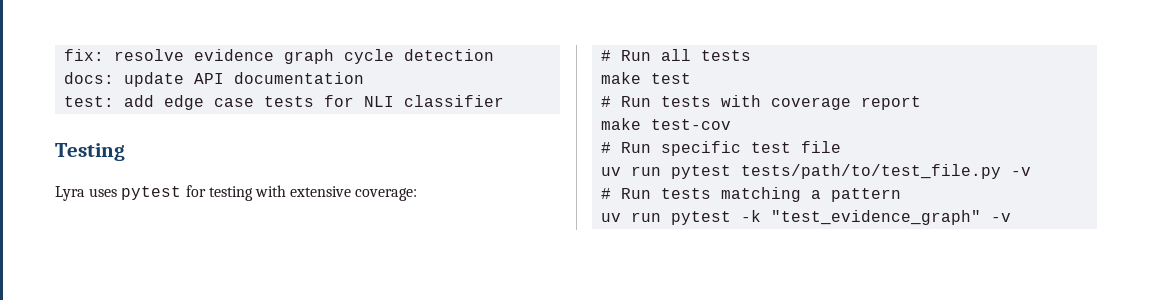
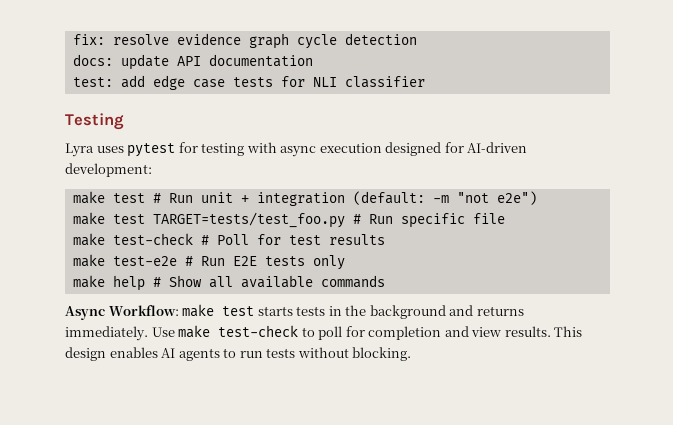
- Lyra uses pytest for testing with extensive coverage:
- # Run all tests
- make test
- # Run tests with coverage report
- make test-cov
- # Run specific test file
+ Lyra uses pytest for testing with async execution designed for AI-driven development:
+ make test # Run unit + integration (default: -m "not e2e")
+ make test TARGET=tests/test_foo.py # Run specific file
- uv run pytest tests/path/to/test_file.py -v
- # Run tests matching a pattern
- uv run pytest -k "test_evidence_graph" -v
+ make test-check # Poll for test results
+ make test-e2e # Run E2E tests only
+ make help # Show all available commands
+ Async Workflow: make test starts tests in the background and returns immediately. Use make test-check to poll for completion and view results. This design enables AI agents to run tests without blocking.

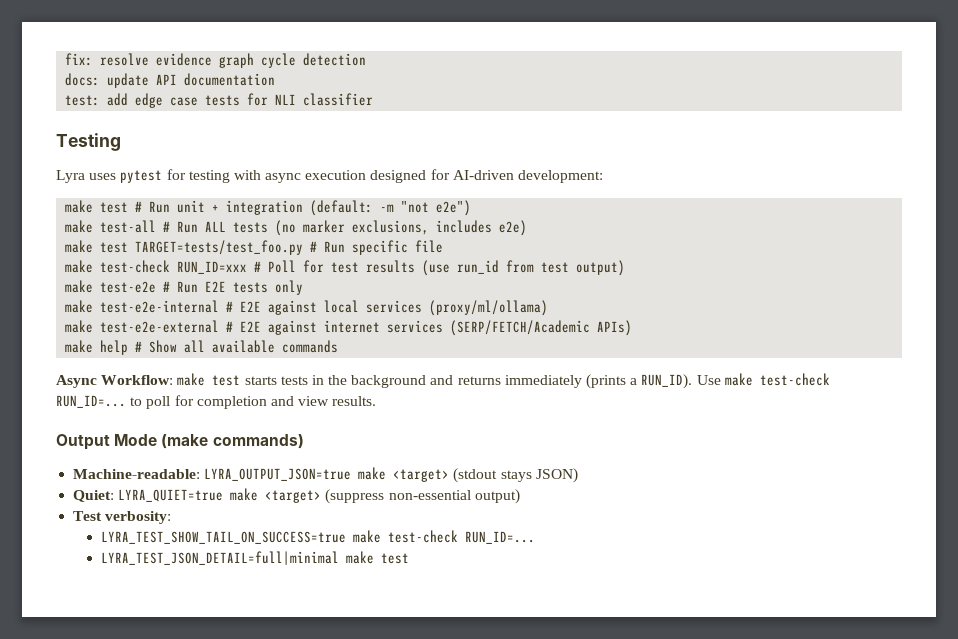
+ make test-all # Run ALL tests (no marker exclusions, includes e2e)
- make test-check # Poll for test results
+ make test-check RUN_ID=xxx # Poll for test results (use run_id from test output)
+ make test-e2e-internal # E2E against local services (proxy/ml/ollama)
+ make test-e2e-external # E2E against internet services (SERP/FETCH/Academic APIs)
- Async Workflow: make test starts tests in the background and returns immediately.
+ Async Workflow: make test starts tests in the background and returns immediately (prints a RUN_ID).
- Use make test-check to poll for completion and view results. This design enables AI agents to run tests without blocking.
+ Use make test-check RUN_ID=... to poll for completion and view results.
+ Output Mode (make commands)
+ Machine-readable: LYRA_OUTPUT_JSON=true make <target> (stdout stays JSON)
+ Quiet: LYRA_QUIET=true make <target> (suppress non-essential output)
+ Test verbosity:
+ LYRA_TEST_SHOW_TAIL_ON_SUCCESS=true make test-check RUN_ID=...
+ LYRA_TEST_JSON_DETAIL=full|minimal make test

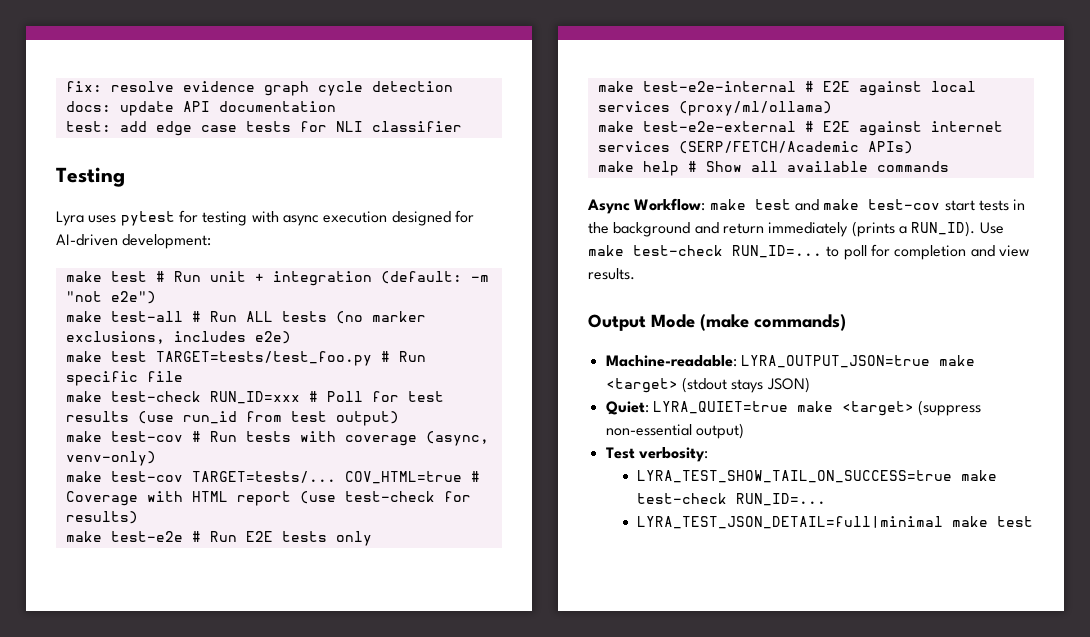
+ make test-cov # Run tests with coverage (async, venv-only)
+ make test-cov TARGET=tests/... COV_HTML=true # Coverage with HTML report (use test-check for results)
- Async Workflow: make test starts tests in the background and returns immediately (prints a RUN_ID).
+ Async Workflow: make test and make test-cov start tests in the background and return immediately (prints a RUN_ID).

